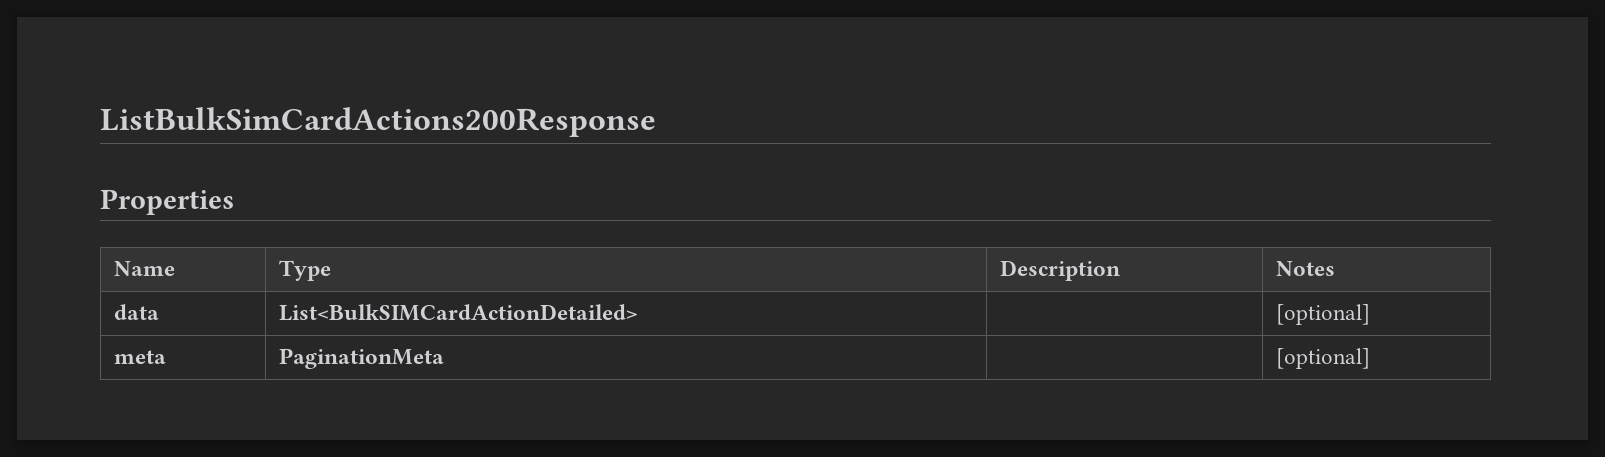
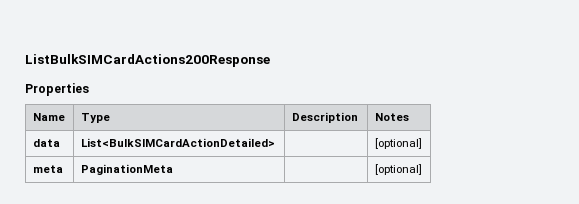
- ListBulkSimCardActions200Response
+ ListBulkSIMCardActions200Response

